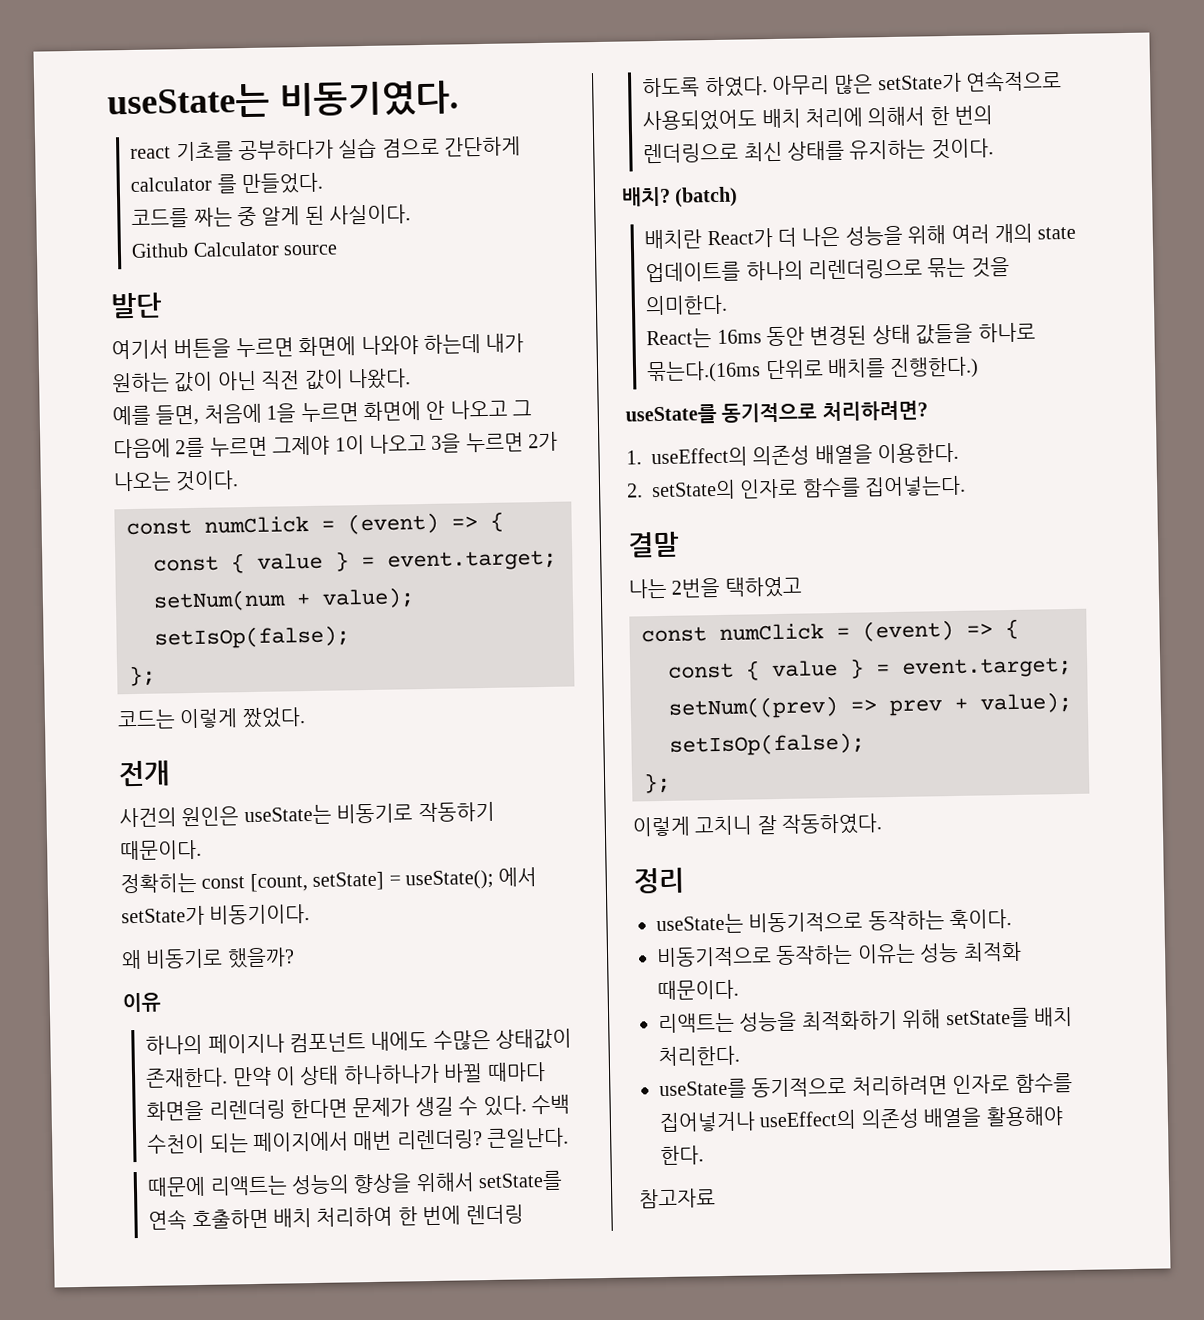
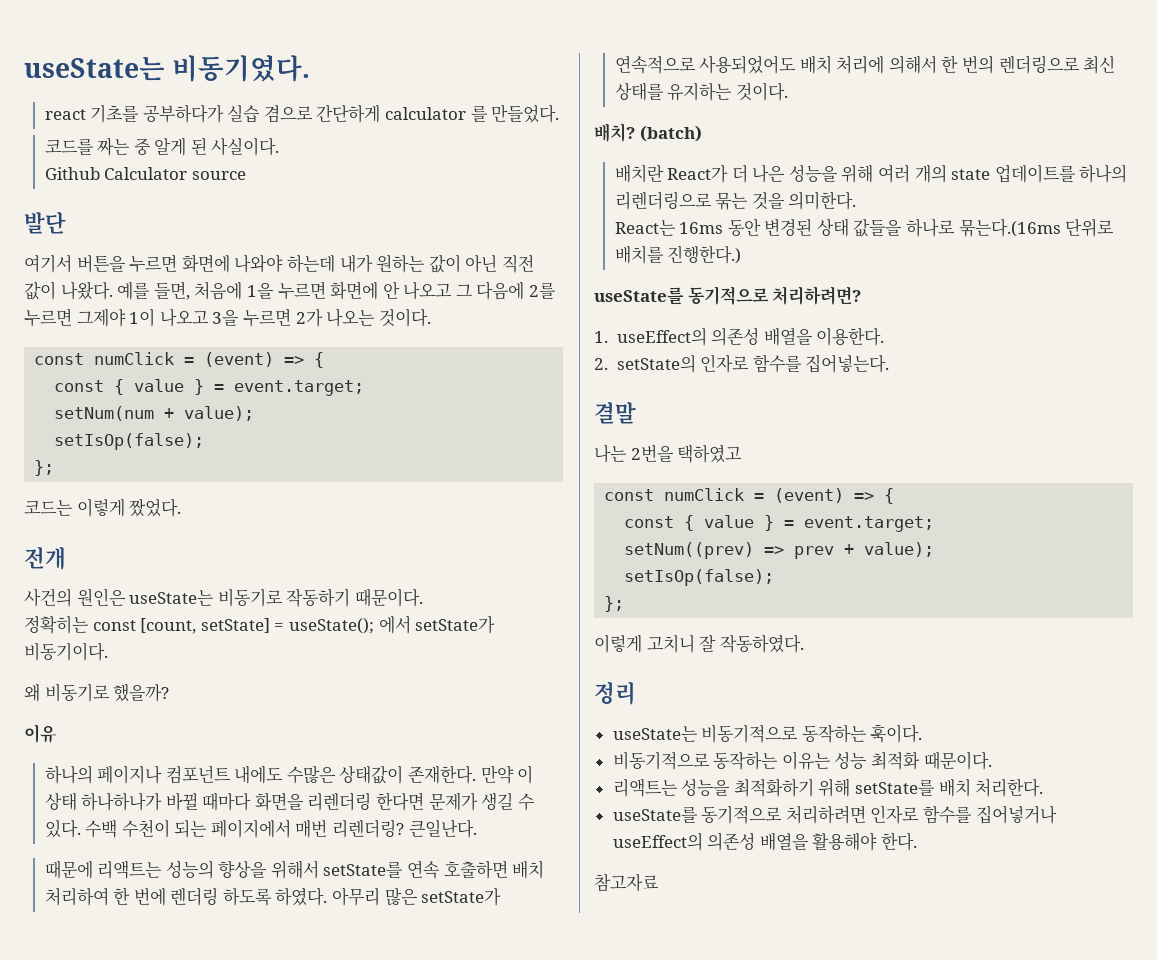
- 여기서 버튼을 누르면 화면에 나와야 하는데 내가 원하는 값이 아닌 직전 값이 나왔다.
- 예를 들면, 처음에 1을 누르면 화면에 안 나오고 그 다음에 2를 누르면 그제야 1이 나오고 3을 누르면 2가 나오는 것이다.
+ 여기서 버튼을 누르면 화면에 나와야 하는데 내가 원하는 값이 아닌 직전 값이 나왔다. 예를 들면, 처음에 1을 누르면 화면에 안 나오고 그 다음에 2를 누르면 그제야 1이 나오고 3을 누르면 2가 나오는 것이다.

